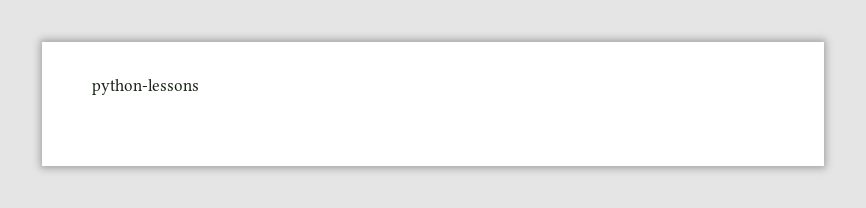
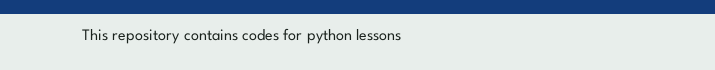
- python-lessons
+ This repository contains codes for python lessons

